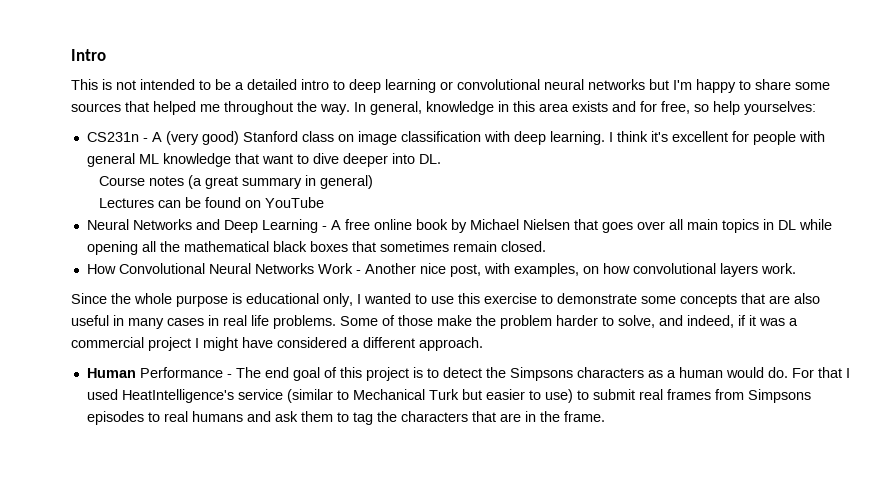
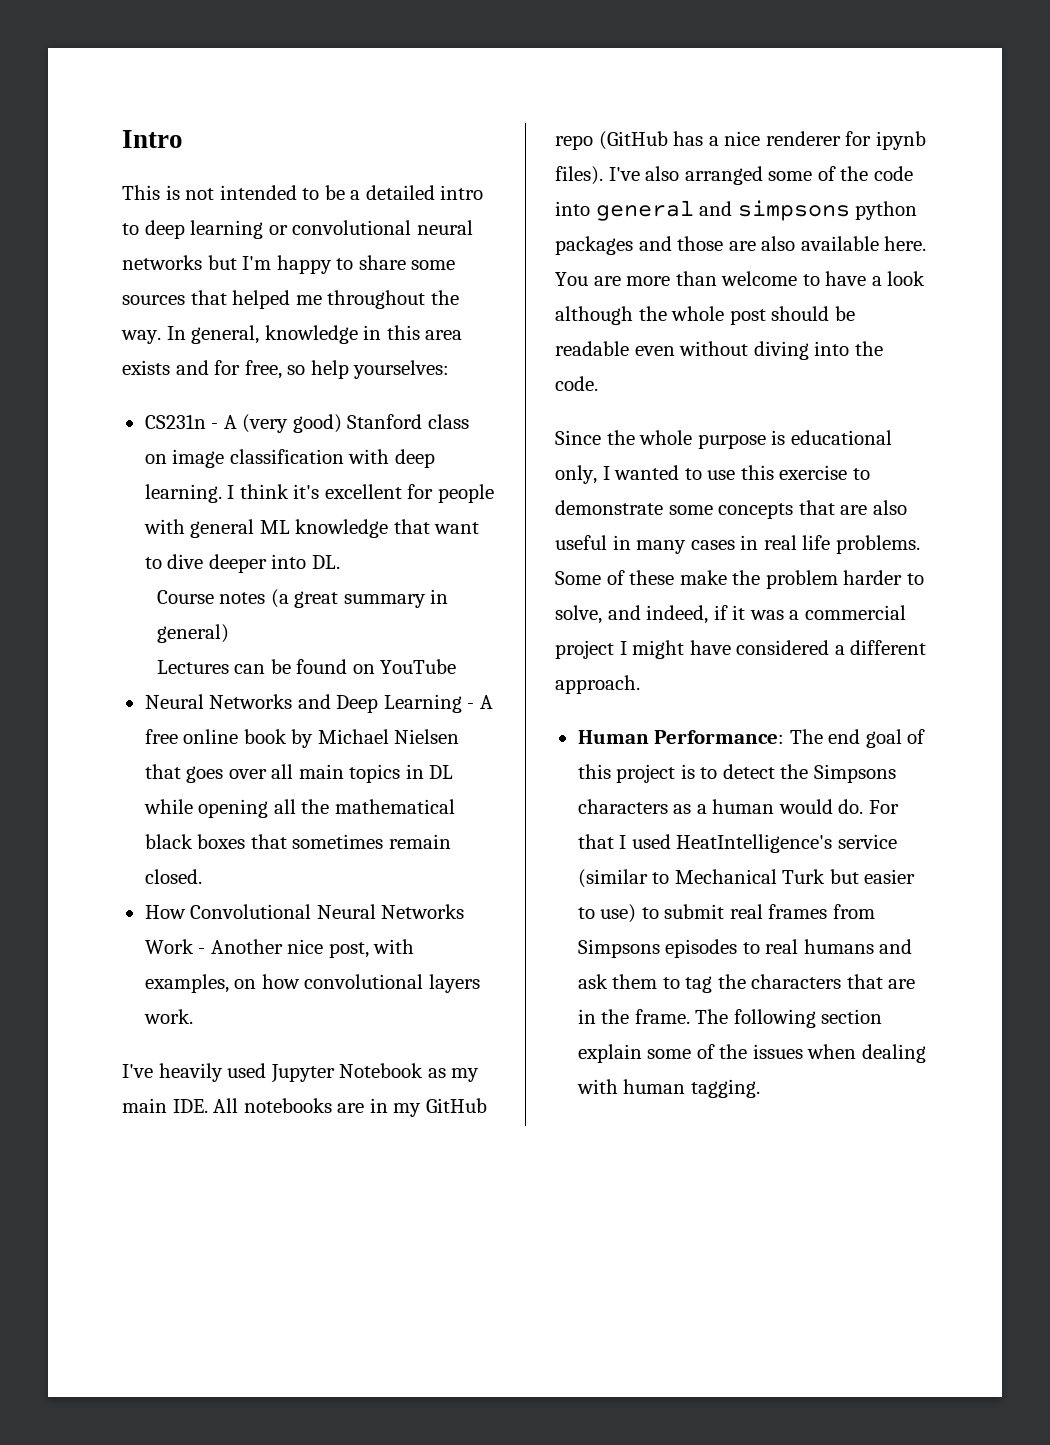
+ I've heavily used Jupyter Notebook as my main IDE. All notebooks are in my GitHub repo (GitHub has a nice renderer for ipynb files). I've also arranged some of the code into general and simpsons python packages and those are also available here. You are more than welcome to have a look although the whole post should be readable even without diving into the code.
- Some of those make the problem harder to solve, and indeed, if it was a commercial project I might have considered a different approach.
+ Some of these make the problem harder to solve, and indeed, if it was a commercial project I might have considered a different approach.
- Human Performance - The end goal of this project is to detect the Simpsons characters as a human would do.
+ Human Performance: The end goal of this project is to detect the Simpsons characters as a human would do.
+ The following section explain some of the issues when dealing with human tagging.

